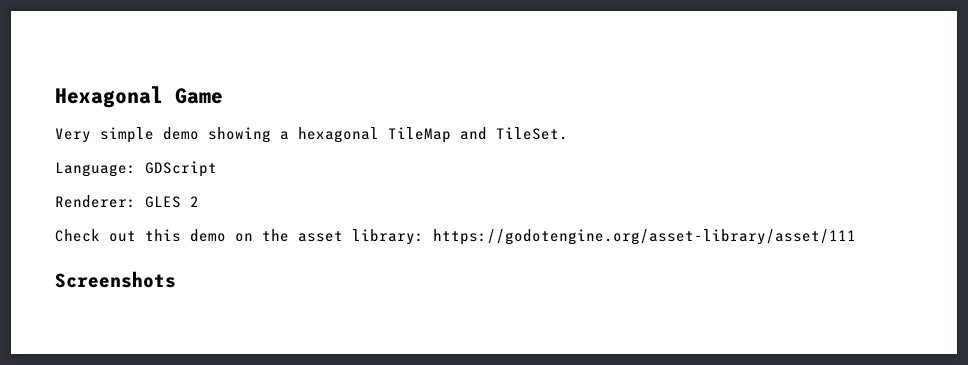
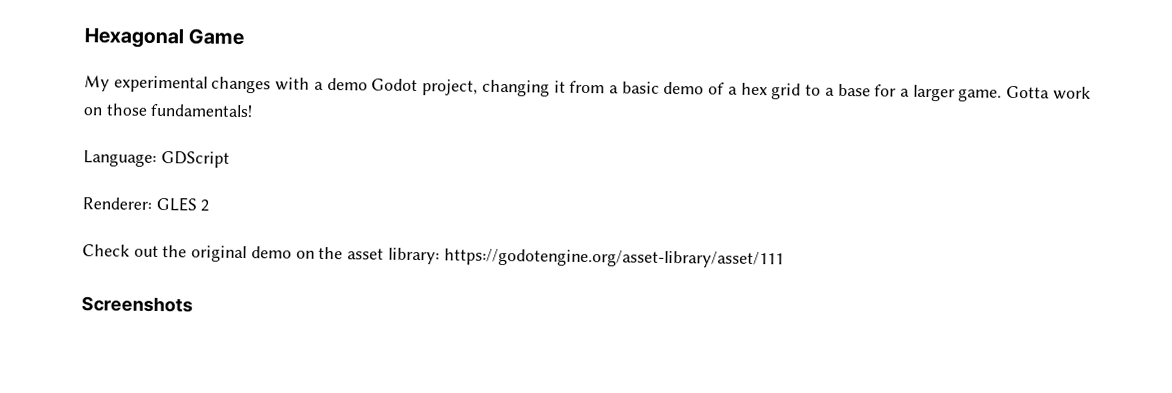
- Very simple demo showing a hexagonal TileMap and TileSet.
+ My experimental changes with a demo Godot project, changing it from a basic demo of a hex grid to a base for a larger game. Gotta work on those fundamentals!
- Check out this demo on the asset library: https://godotengine.org/asset-library/asset/111
+ Check out the original demo on the asset library: https://godotengine.org/asset-library/asset/111

